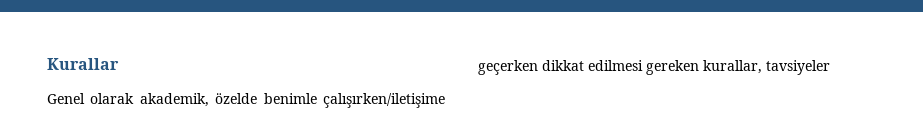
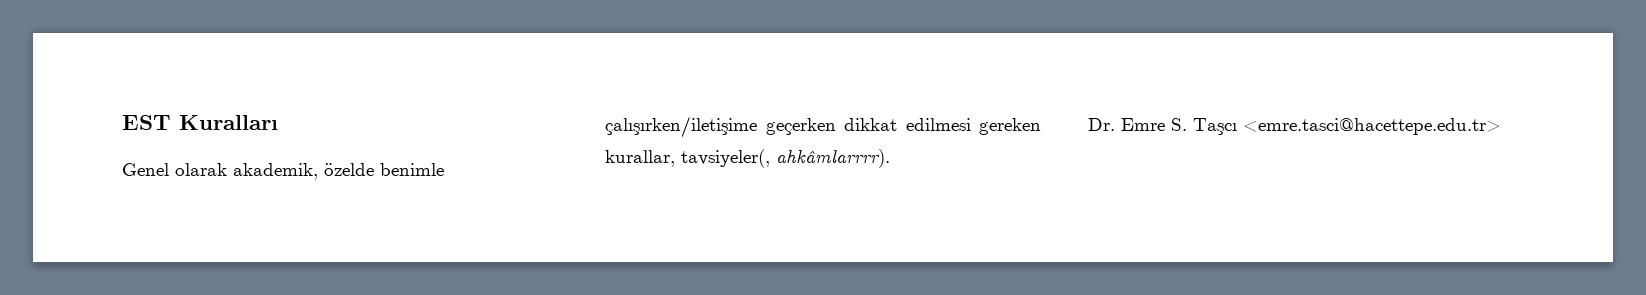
- Kurallar
+ EST Kuralları
- Genel olarak akademik, özelde benimle çalışırken/iletişime geçerken dikkat edilmesi gereken kurallar, tavsiyeler
+ Genel olarak akademik, özelde benimle çalışırken/iletişime geçerken dikkat edilmesi gereken kurallar, tavsiyeler(, ahkâmlarrrr).
+ Dr. Emre S. Taşcı <emre.tasci@hacettepe.edu.tr>

